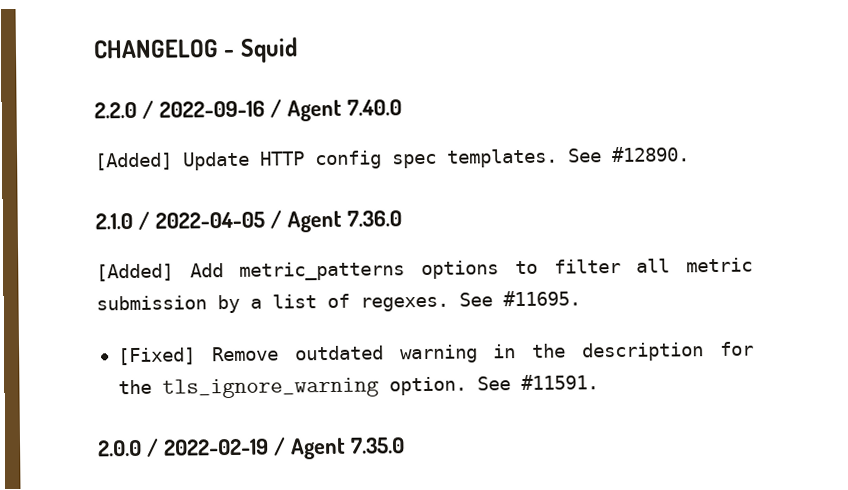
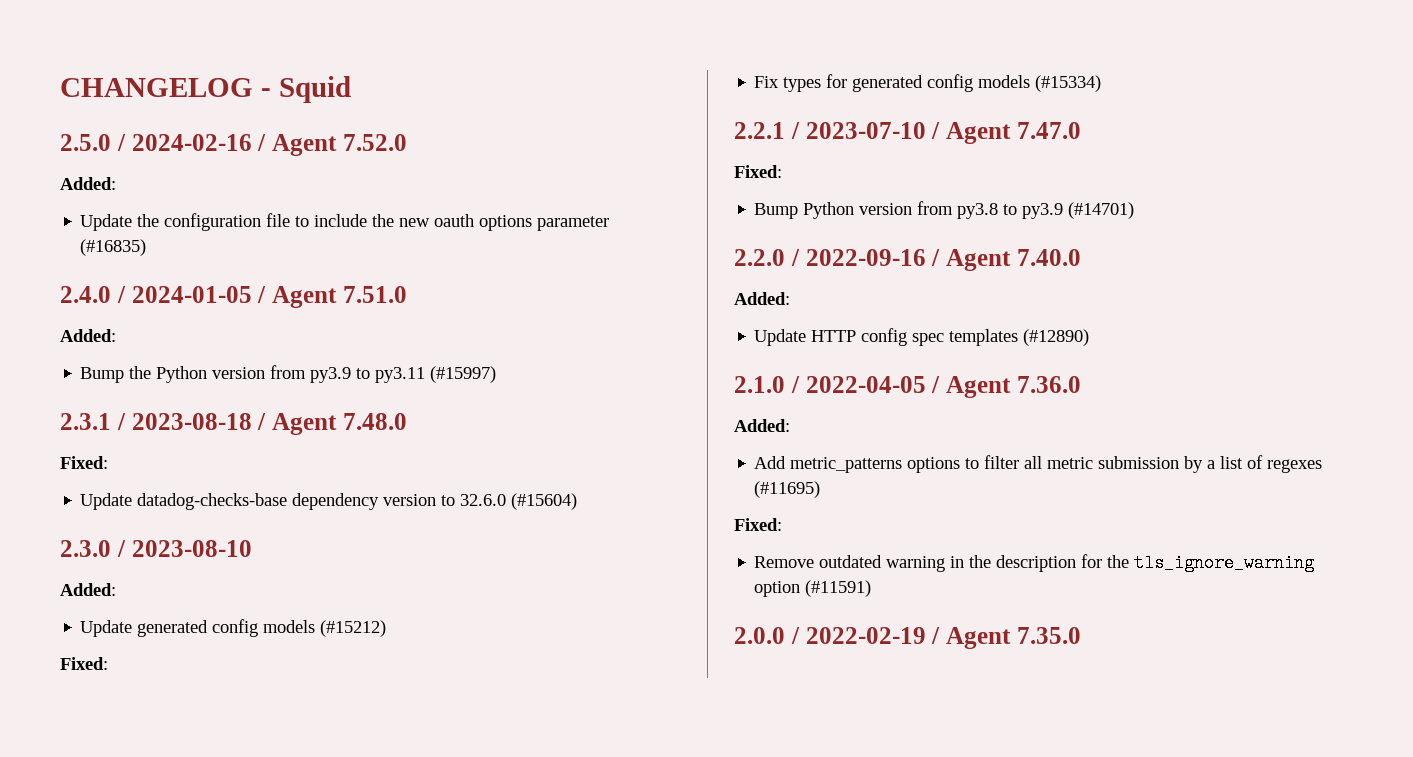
+ 2.5.0 / 2024-02-16 / Agent 7.52.0
+ Added:
+ Update the configuration file to include the new oauth options parameter (#16835)
+ 2.4.0 / 2024-01-05 / Agent 7.51.0
+ Added:
+ Bump the Python version from py3.9 to py3.11 (#15997)
+ 2.3.1 / 2023-08-18 / Agent 7.48.0
+ Fixed:
+ Update datadog-checks-base dependency version to 32.6.0 (#15604)
+ 2.3.0 / 2023-08-10
+ Added:
+ Update generated config models (#15212)
+ Fixed:
+ Fix types for generated config models (#15334)
+ 2.2.1 / 2023-07-10 / Agent 7.47.0
+ Fixed:
+ Bump Python version from py3.8 to py3.9 (#14701)
  2.2.0 / 2022-09-16 / Agent 7.40.0
- [Added] Update HTTP config spec templates. See #12890.
+ Added:
+ Update HTTP config spec templates (#12890)
  2.1.0 / 2022-04-05 / Agent 7.36.0
- [Added] Add metric_patterns options to filter all metric submission by a list of regexes. See #11695.
- [Fixed] Remove outdated warning in the description for the tls_ignore_warning option. See #11591.
+ Added:
+ Add metric_patterns options to filter all metric submission by a list of regexes (#11695)
+ Fixed:
+ Remove outdated warning in the description for the tls_ignore_warning option (#11591)

